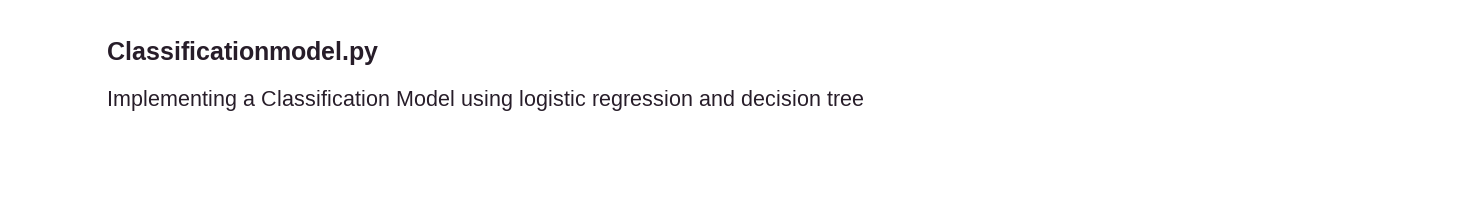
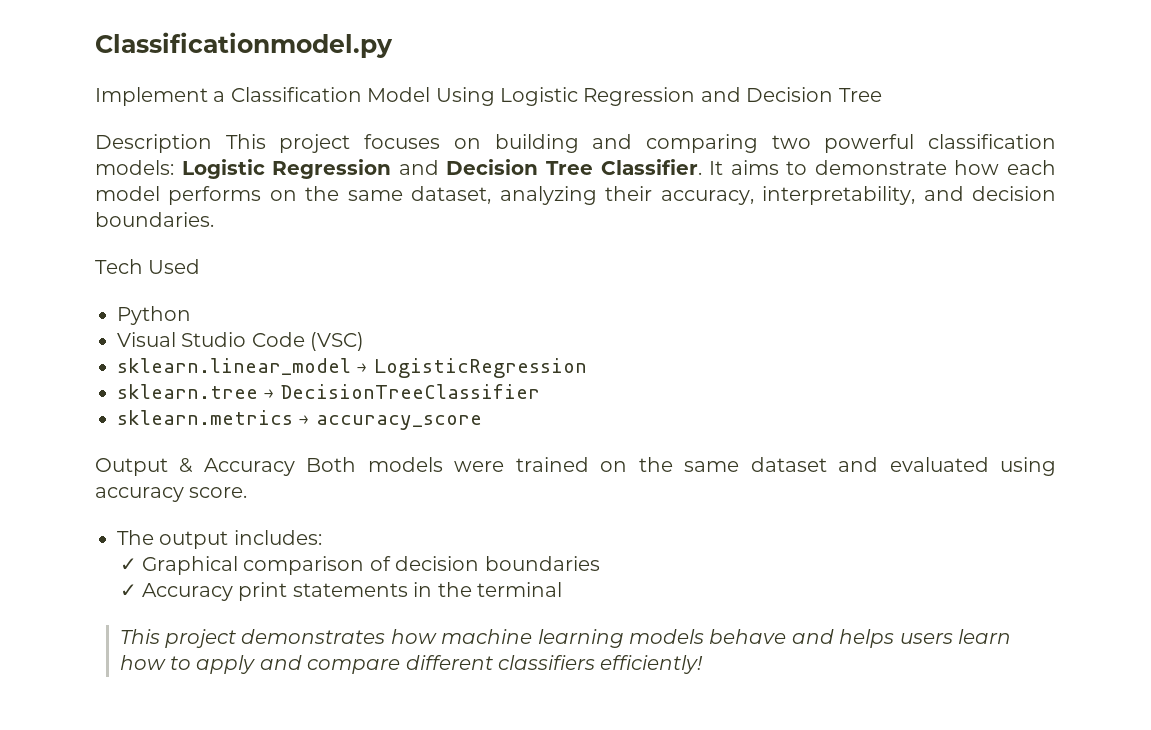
- Implementing a Classification Model using logistic regression and decision tree
+ Implement a Classification Model Using Logistic Regression and Decision Tree
+ Description This project focuses on building and comparing two powerful classification models: Logistic Regression and Decision Tree Classifier. It aims to demonstrate how each model performs on the same dataset, analyzing their accuracy, interpretability, and decision boundaries.
+ Tech Used
+ Python
+ Visual Studio Code (VSC)
+ sklearn.linear_model → LogisticRegression
+ sklearn.tree → DecisionTreeClassifier
+ sklearn.metrics → accuracy_score
+ Output & Accuracy Both models were trained on the same dataset and evaluated using accuracy score.
+ The output includes:
+ ✓ Graphical comparison of decision boundaries
+ ✓ Accuracy print statements in the terminal
+ This project demonstrates how machine learning models behave and helps users learn how to apply and compare different classifiers efficiently!

